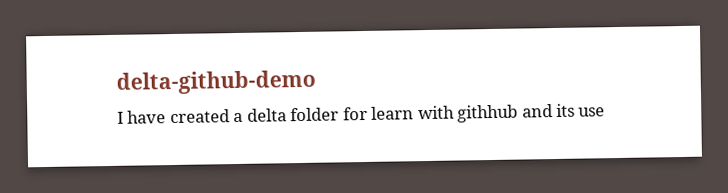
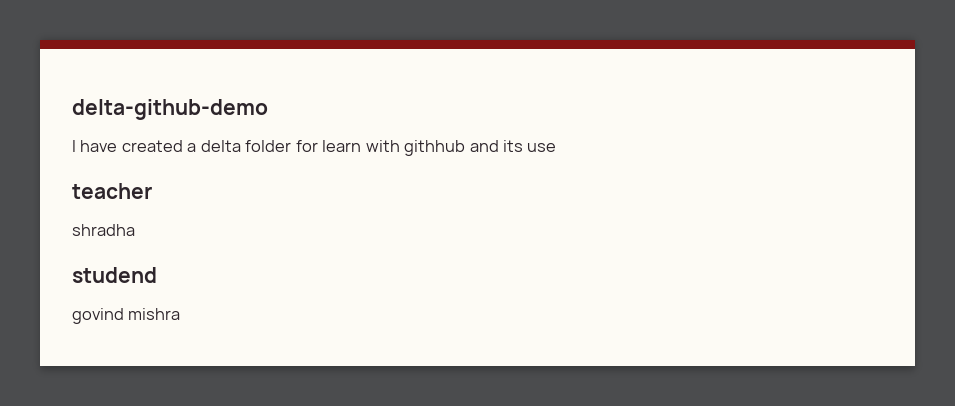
+ teacher
+ shradha
+ studend
+ govind mishra

